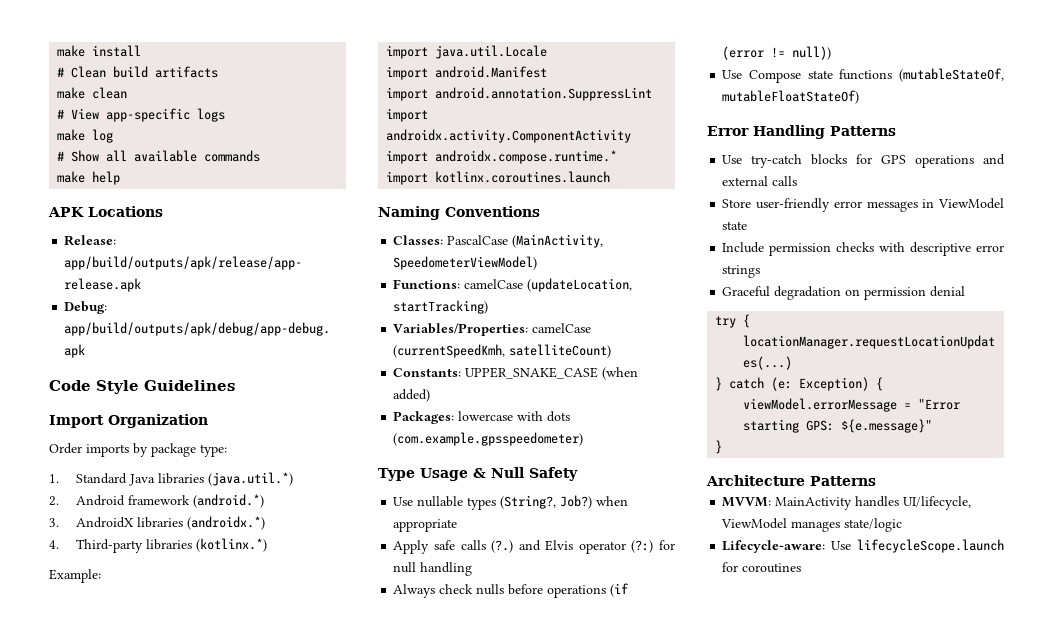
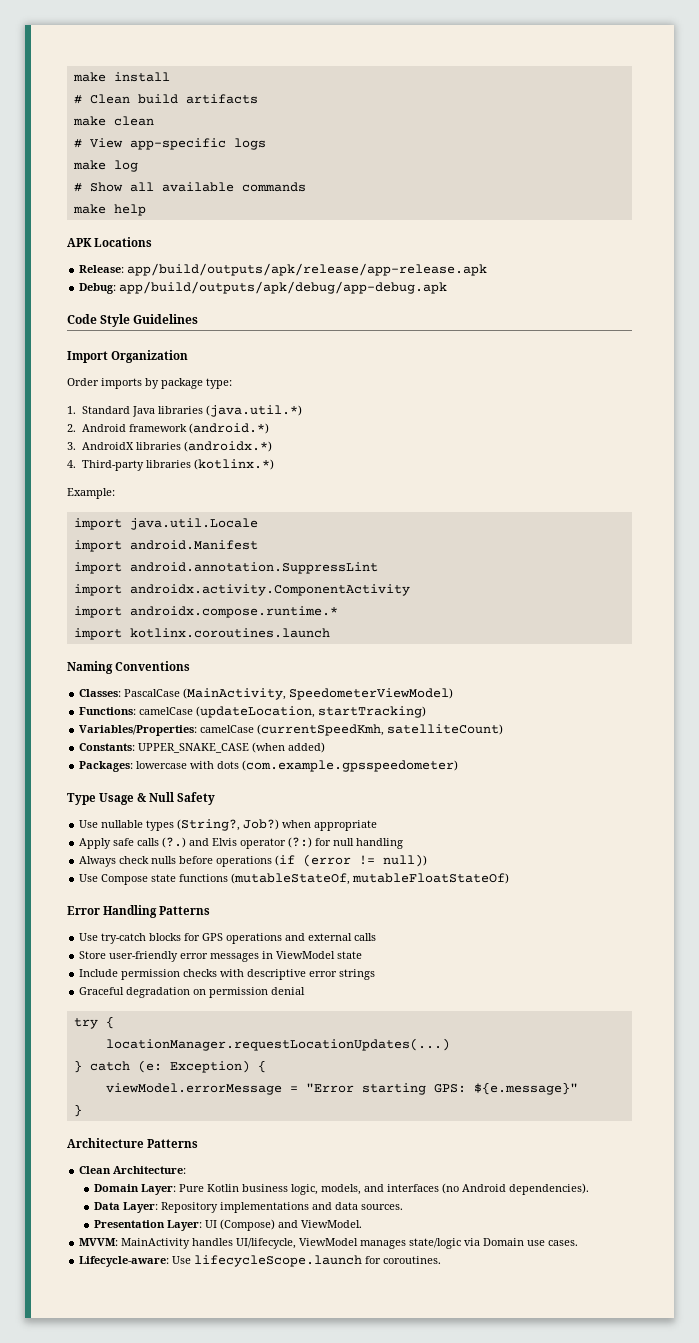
+ Clean Architecture:
+ Domain Layer: Pure Kotlin business logic, models, and interfaces (no Android dependencies).
+ Data Layer: Repository implementations and data sources.
+ Presentation Layer: UI (Compose) and ViewModel.
- MVVM: MainActivity handles UI/lifecycle, ViewModel manages state/logic
+ MVVM: MainActivity handles UI/lifecycle, ViewModel manages state/logic via Domain use cases.
- Lifecycle-aware: Use lifecycleScope.launch for coroutines
+ Lifecycle-aware: Use lifecycleScope.launch for coroutines.

